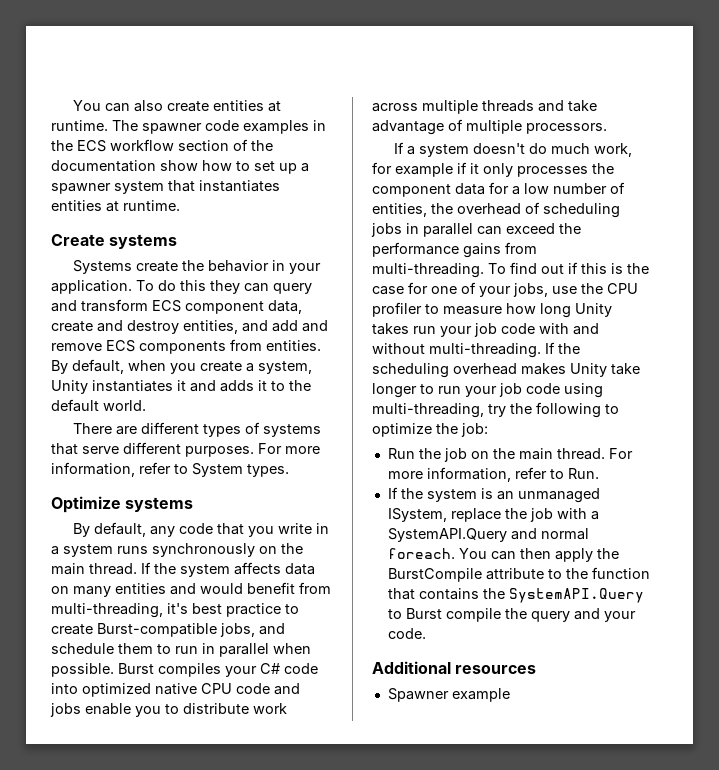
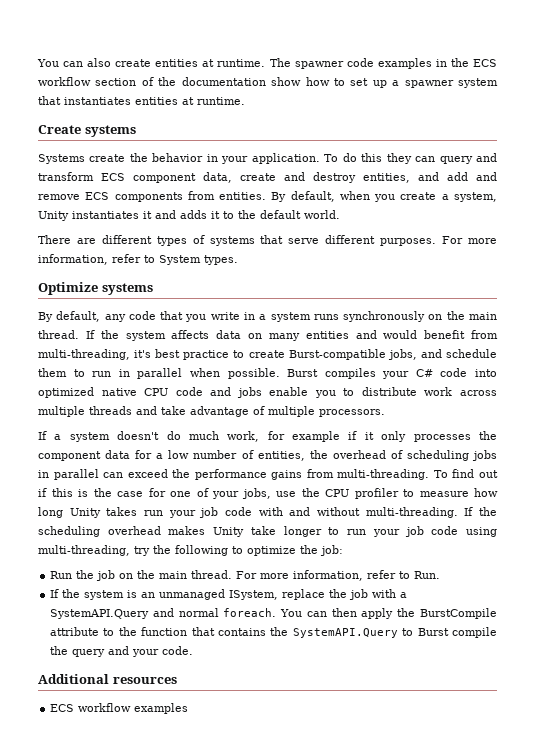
- Spawner example
+ ECS workflow examples

